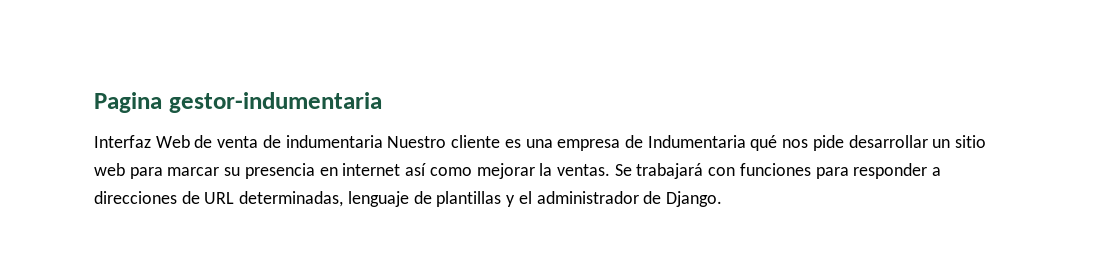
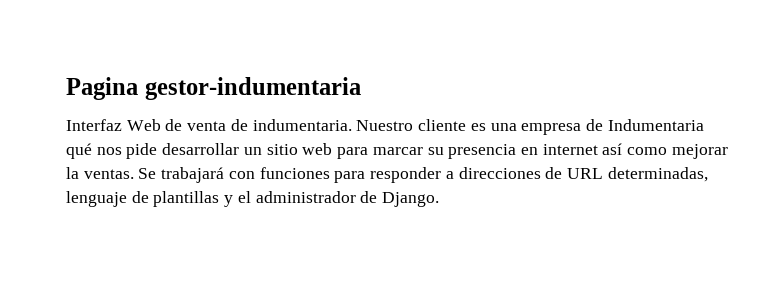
- Interfaz Web de venta de indumentaria Nuestro cliente es una empresa de Indumentaria qué nos pide desarrollar un sitio web para marcar su presencia en internet así como mejorar la ventas.
+ Interfaz Web de venta de indumentaria. Nuestro cliente es una empresa de Indumentaria qué nos pide desarrollar un sitio web para marcar su presencia en internet así como mejorar la ventas.

